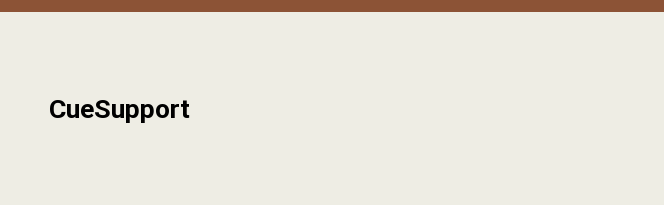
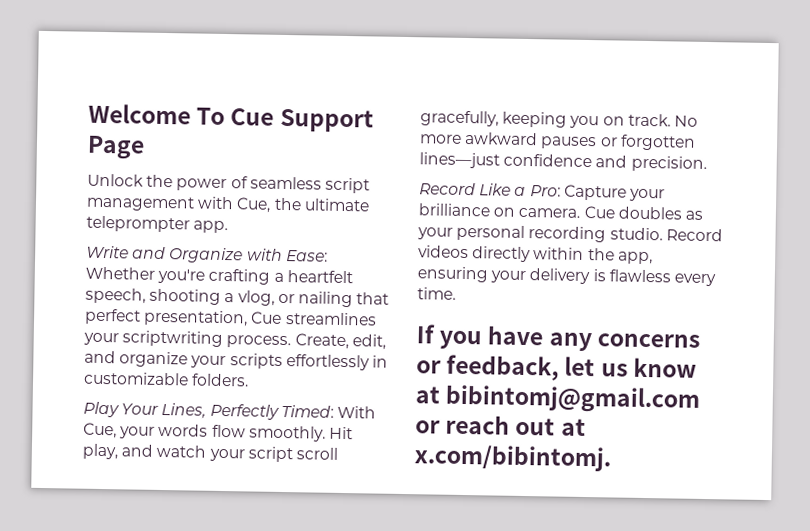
- CueSupport
+ Welcome To Cue Support Page
+ Unlock the power of seamless script management with Cue, the ultimate teleprompter app.
+ Write and Organize with Ease: Whether you're crafting a heartfelt speech, shooting a vlog, or nailing that perfect presentation, Cue streamlines your scriptwriting process. Create, edit, and organize your scripts effortlessly in customizable folders.
+ Play Your Lines, Perfectly Timed: With Cue, your words flow smoothly. Hit play, and watch your script scroll gracefully, keeping you on track. No more awkward pauses or forgotten lines—just confidence and precision.
+ Record Like a Pro: Capture your brilliance on camera. Cue doubles as your personal recording studio. Record videos directly within the app, ensuring your delivery is flawless every time.
+ If you have any concerns or feedback, let us know at bibintomj@gmail.com or reach out at x.com/bibintomj.

